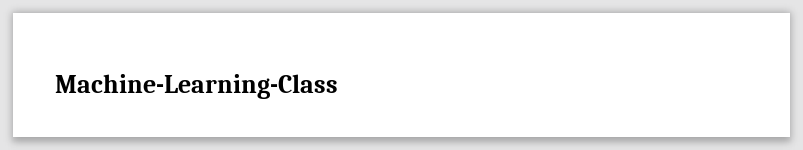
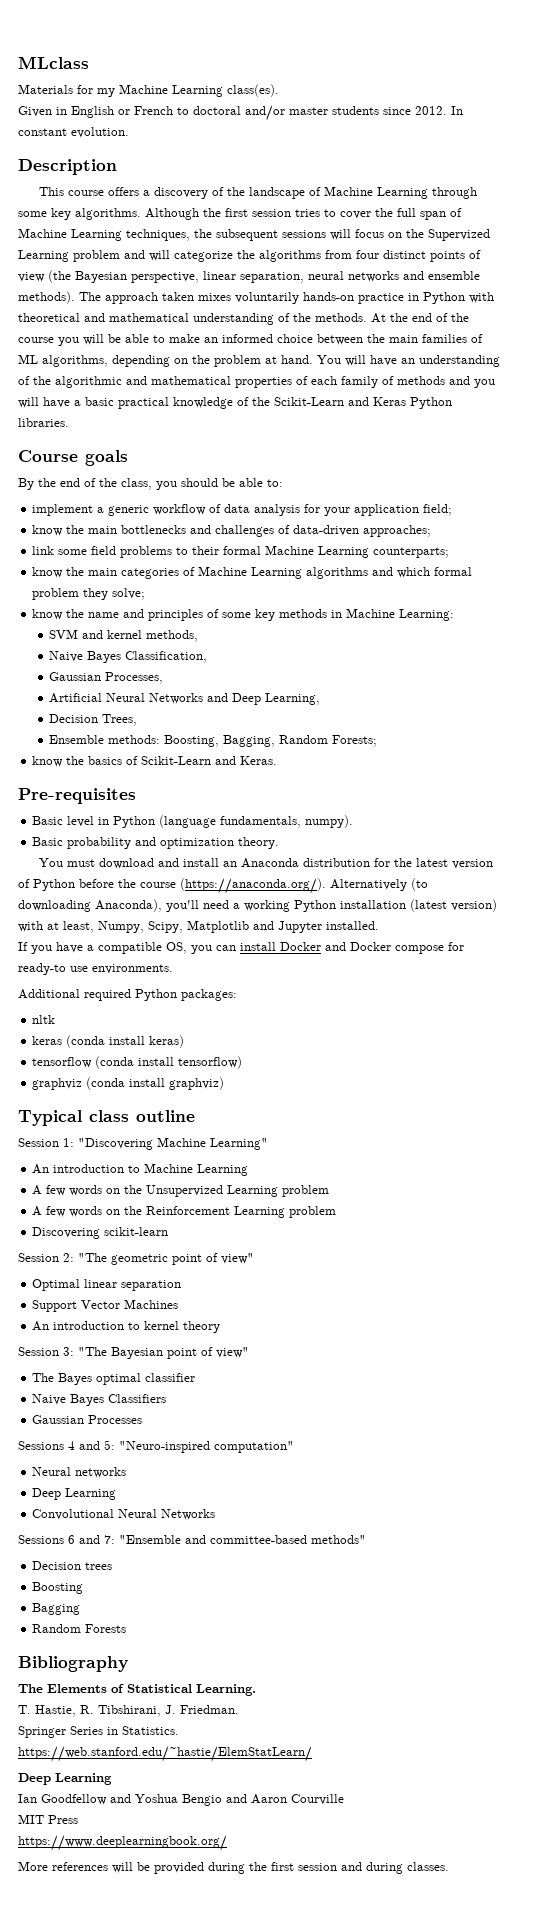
- Machine-Learning-Class
+ MLclass
+ Materials for my Machine Learning class(es).
+ Given in English or French to doctoral and/or master students since 2012. In constant evolution.
+ Description
+ This course offers a discovery of the landscape of Machine Learning through some key algorithms. Although the first session tries to cover the full span of Machine Learning techniques, the subsequent sessions will focus on the Supervized Learning problem and will categorize the algorithms from four distinct points of view (the Bayesian perspective, linear separation, neural networks and ensemble methods). The approach taken mixes voluntarily hands-on practice in Python with theoretical and mathematical understanding of the methods. At the end of the course you will be able to make an informed choice between the main families of ML algorithms, depending on the problem at hand. You will have an understanding of the algorithmic and mathematical properties of each family of methods and you will have a basic practical knowledge of the Scikit-Learn and Keras Python libraries.
+ Course goals
+ By the end of the class, you should be able to:
+ implement a generic workflow of data analysis for your application field;
+ know the main bottlenecks and challenges of data-driven approaches;
+ link some field problems to their formal Machine Learning counterparts;
+ know the main categories of Machine Learning algorithms and which formal problem they solve;
+ know the name and principles of some key methods in Machine Learning:
+ SVM and kernel methods,
+ Naive Bayes Classification,
+ Gaussian Processes,
+ Artificial Neural Networks and Deep Learning,
+ Decision Trees,
+ Ensemble methods: Boosting, Bagging, Random Forests;
+ know the basics of Scikit-Learn and Keras.
+ Pre-requisites
+ Basic level in Python (language fundamentals, numpy).
+ Basic probability and optimization theory.
+ You must download and install an Anaconda distribution for the latest version of Python before the course (https://anaconda.org/). Alternatively (to downloading Anaconda), you'll need a working Python installation (latest version) with at least, Numpy, Scipy, Matplotlib and Jupyter installed.
+ If you have a compatible OS, you can install Docker and Docker compose for ready-to use environments.
+ Additional required Python packages:
+ nltk
+ keras (conda install keras)
+ tensorflow (conda install tensorflow)
+ graphviz (conda install graphviz)
+ Typical class outline
+ Session 1: "Discovering Machine Learning"
+ An introduction to Machine Learning
+ A few words on the Unsupervized Learning problem
+ A few words on the Reinforcement Learning problem
+ Discovering scikit-learn
+ Session 2: "The geometric point of view"
+ Optimal linear separation
+ Support Vector Machines
+ An introduction to kernel theory
+ Session 3: "The Bayesian point of view"
+ The Bayes optimal classifier
+ Naive Bayes Classifiers
+ Gaussian Processes
+ Sessions 4 and 5: "Neuro-inspired computation"
+ Neural networks
+ Deep Learning
+ Convolutional Neural Networks
+ Sessions 6 and 7: "Ensemble and committee-based methods"
+ Decision trees
+ Boosting
+ Bagging
+ Random Forests
+ Bibliography
+ The Elements of Statistical Learning.
+ T. Hastie, R. Tibshirani, J. Friedman.
+ Springer Series in Statistics.
+ https://web.stanford.edu/~hastie/ElemStatLearn/
+ Deep Learning
+ Ian Goodfellow and Yoshua Bengio and Aaron Courville
+ MIT Press
+ https://www.deeplearningbook.org/
+ More references will be provided during the first session and during classes.

